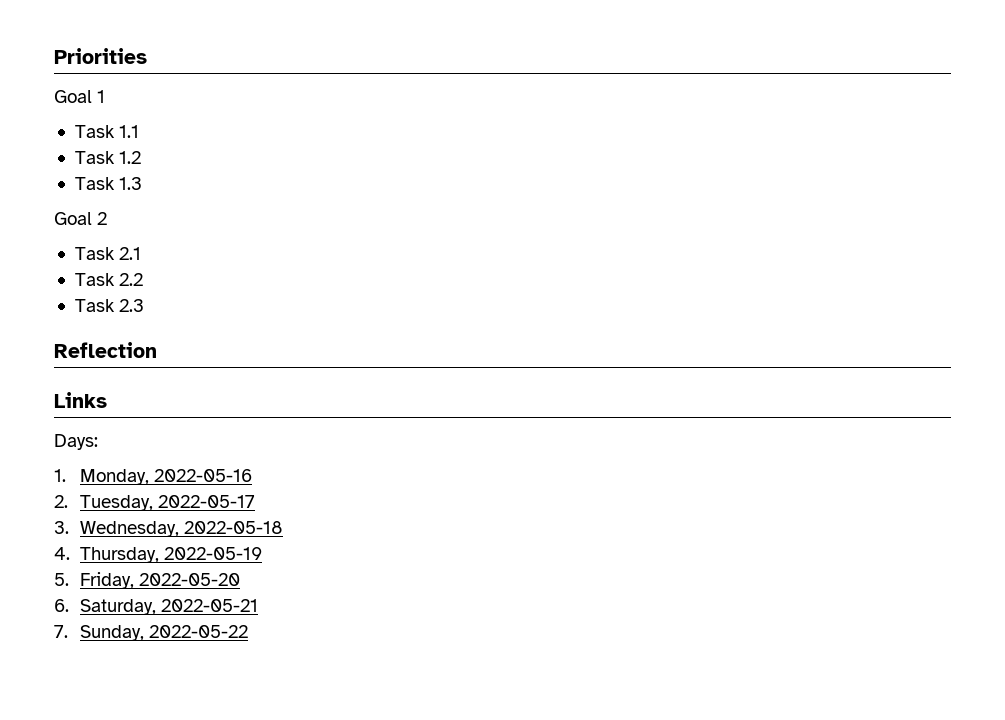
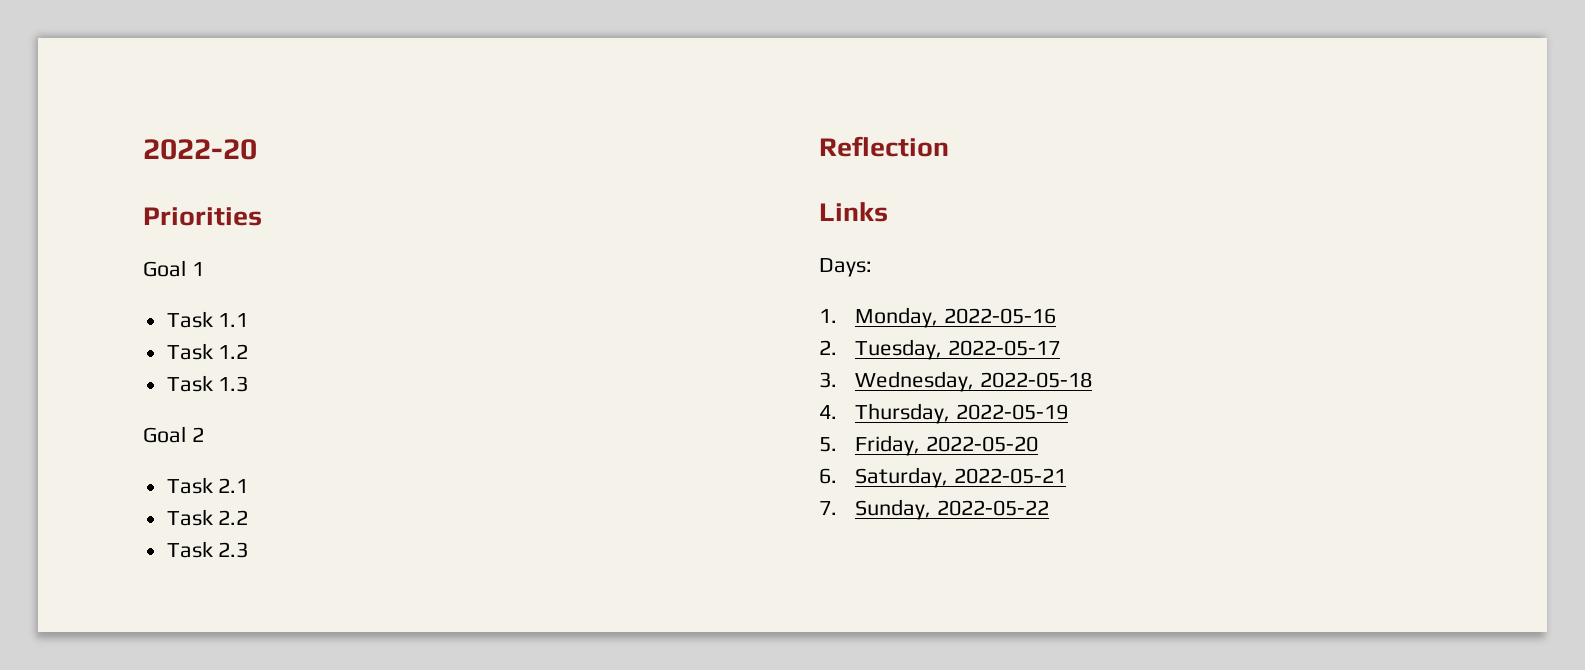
+ 2022-20

